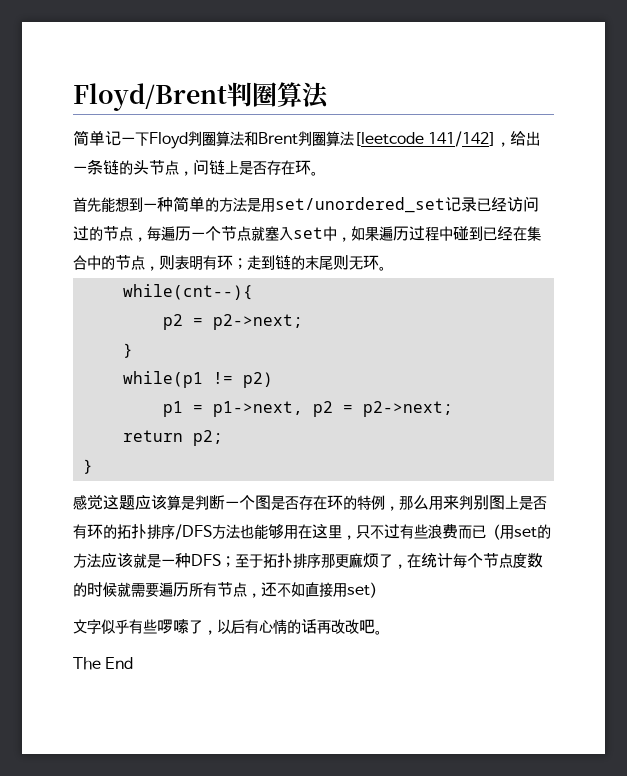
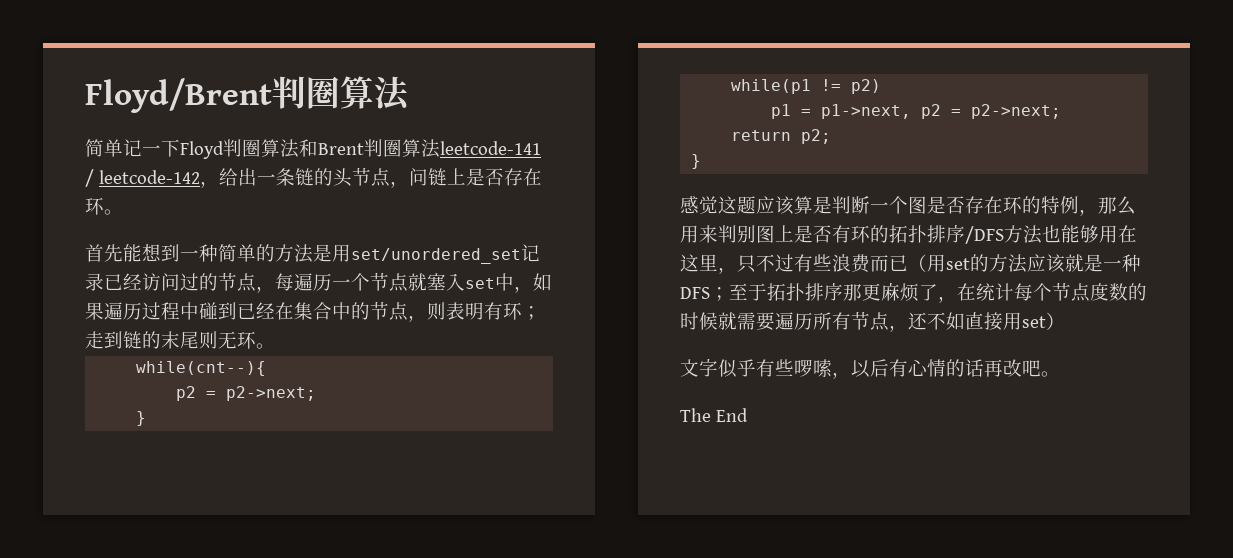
- 简单记一下Floyd判圈算法和Brent判圈算法[leetcode 141/142]，给出一条链的头节点，问链上是否存在环。
+ 简单记一下Floyd判圈算法和Brent判圈算法leetcode-141 / leetcode-142，给出一条链的头节点，问链上是否存在环。
- 文字似乎有些啰嗦了，以后有心情的话再改改吧。
+ 文字似乎有些啰嗦，以后有心情的话再改吧。

